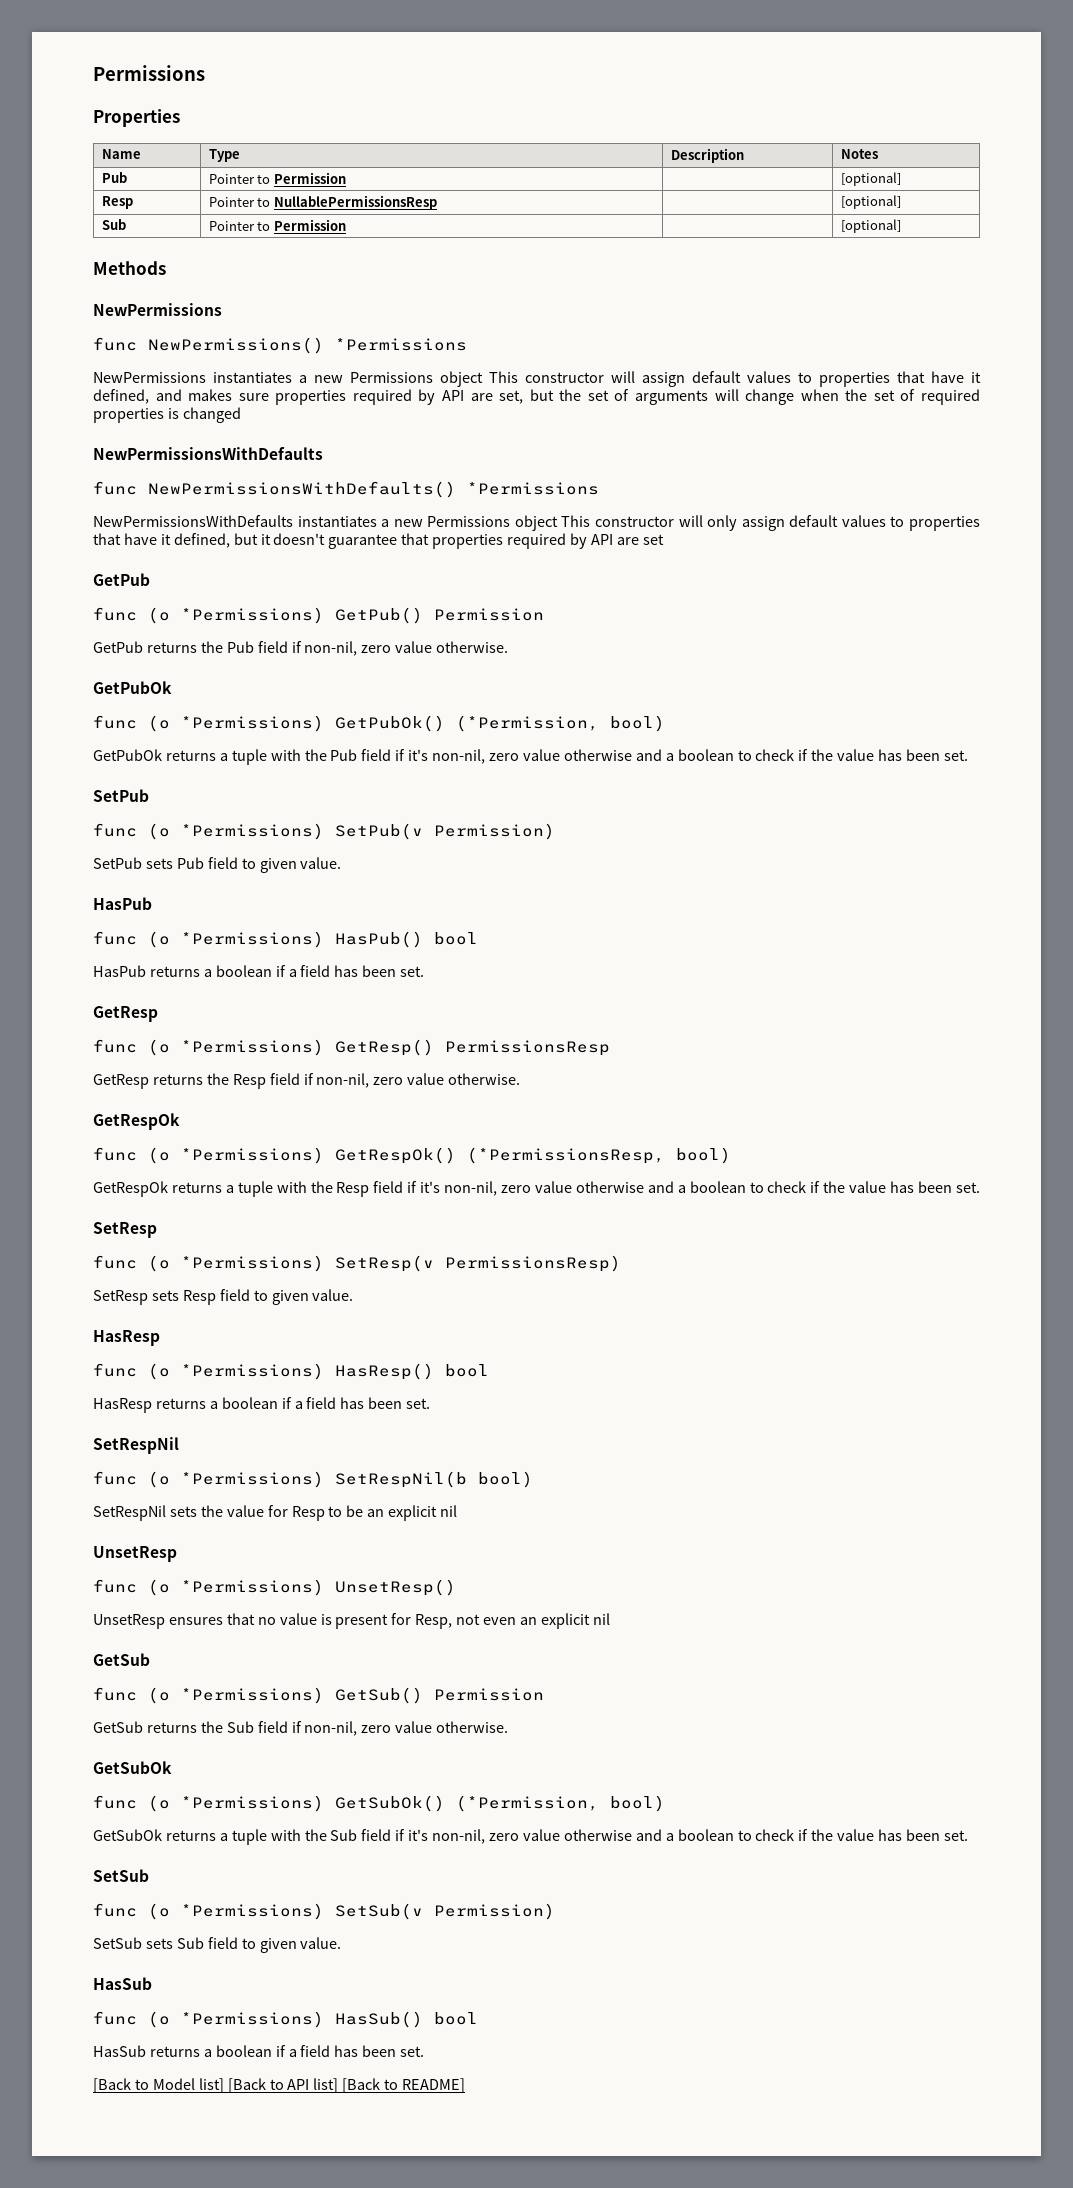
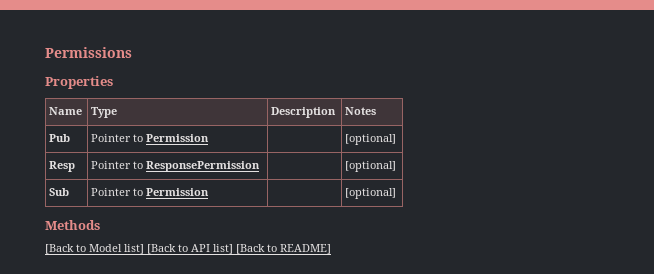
- Resp | Pointer to NullablePermissionsResp | | [optional]
+ Resp | Pointer to ResponsePermission | | [optional]
  Methods
- NewPermissions
- func NewPermissions() *Permissions
- NewPermissions instantiates a new Permissions object This constructor will assign default values to properties that have it defined, and makes sure properties required by API are set, but the set of arguments will change when the set of required properties is changed
- NewPermissionsWithDefaults
- func NewPermissionsWithDefaults() *Permissions
- NewPermissionsWithDefaults instantiates a new Permissions object This constructor will only assign default values to properties that have it defined, but it doesn't guarantee that properties required by API are set
- GetPub
- func (o *Permissions) GetPub() Permission
- GetPub returns the Pub field if non-nil, zero value otherwise.
- GetPubOk
- func (o *Permissions) GetPubOk() (*Permission, bool)
- GetPubOk returns a tuple with the Pub field if it's non-nil, zero value otherwise and a boolean to check if the value has been set.
- SetPub
- func (o *Permissions) SetPub(v Permission)
- SetPub sets Pub field to given value.
- HasPub
- func (o *Permissions) HasPub() bool
- HasPub returns a boolean if a field has been set.
- GetResp
- func (o *Permissions) GetResp() PermissionsResp
- GetResp returns the Resp field if non-nil, zero value otherwise.
- GetRespOk
- func (o *Permissions) GetRespOk() (*PermissionsResp, bool)
- GetRespOk returns a tuple with the Resp field if it's non-nil, zero value otherwise and a boolean to check if the value has been set.
- SetResp
- func (o *Permissions) SetResp(v PermissionsResp)
- SetResp sets Resp field to given value.
- HasResp
- func (o *Permissions) HasResp() bool
- HasResp returns a boolean if a field has been set.
- SetRespNil
- func (o *Permissions) SetRespNil(b bool)
- SetRespNil sets the value for Resp to be an explicit nil
- UnsetResp
- func (o *Permissions) UnsetResp()
- UnsetResp ensures that no value is present for Resp, not even an explicit nil
- GetSub
- func (o *Permissions) GetSub() Permission
- GetSub returns the Sub field if non-nil, zero value otherwise.
- GetSubOk
- func (o *Permissions) GetSubOk() (*Permission, bool)
- GetSubOk returns a tuple with the Sub field if it's non-nil, zero value otherwise and a boolean to check if the value has been set.
- SetSub
- func (o *Permissions) SetSub(v Permission)
- SetSub sets Sub field to given value.
- HasSub
- func (o *Permissions) HasSub() bool
- HasSub returns a boolean if a field has been set.

